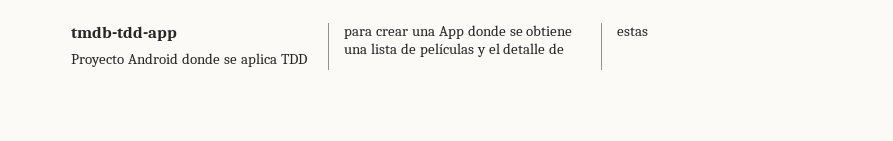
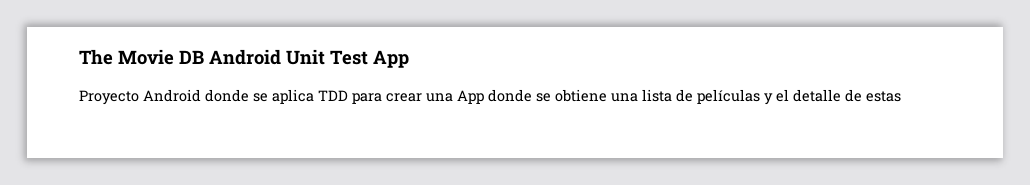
- tmdb-tdd-app
+ The Movie DB Android Unit Test App

